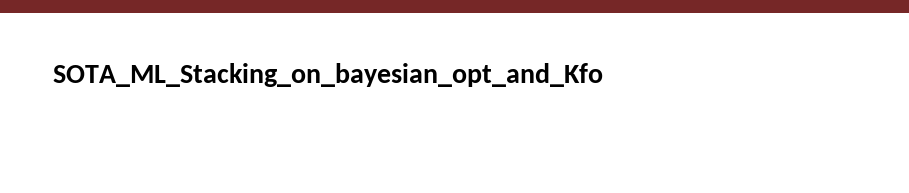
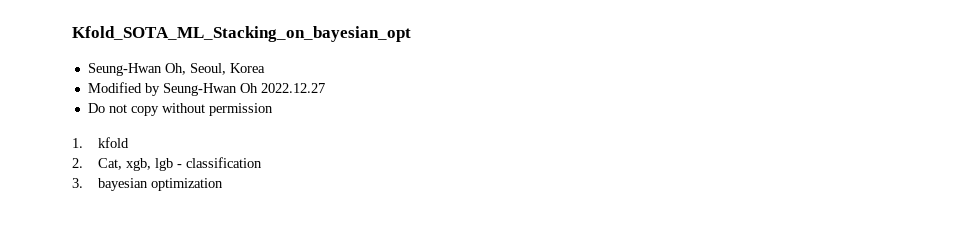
- SOTA_ML_Stacking_on_bayesian_opt_and_Kfo
+ Kfold_SOTA_ML_Stacking_on_bayesian_opt
+ Seung-Hwan Oh, Seoul, Korea
+ Modified by Seung-Hwan Oh 2022.12.27
+ Do not copy without permission
+ 1. kfold
+ 2. Cat, xgb, lgb - classification
+ 3. bayesian optimization

